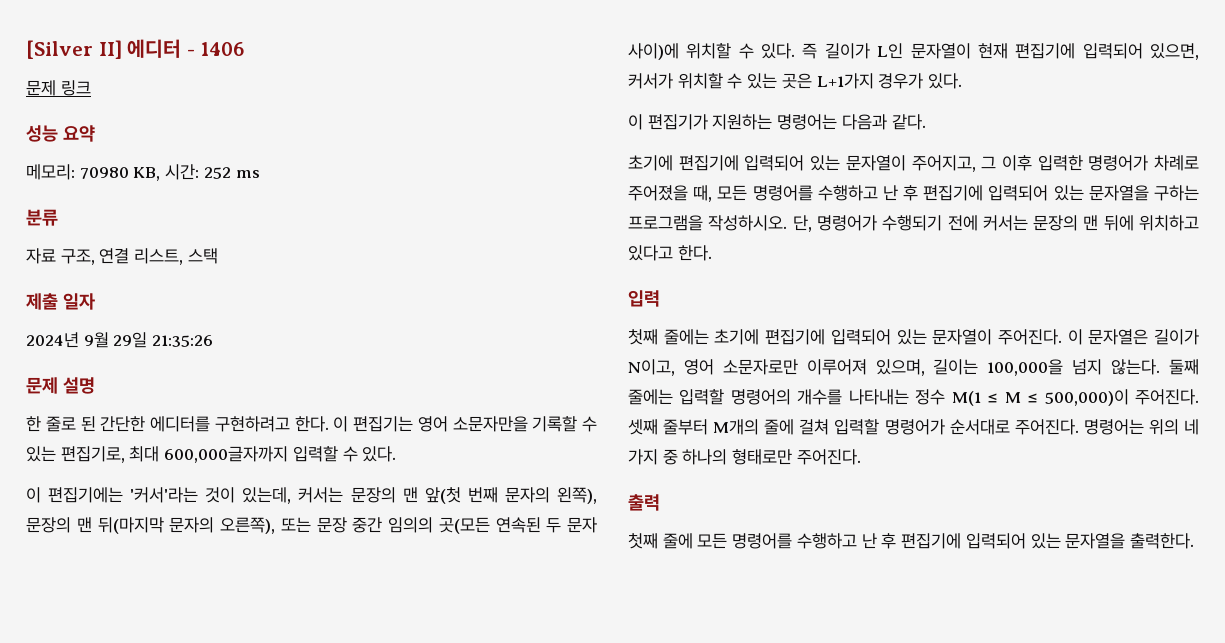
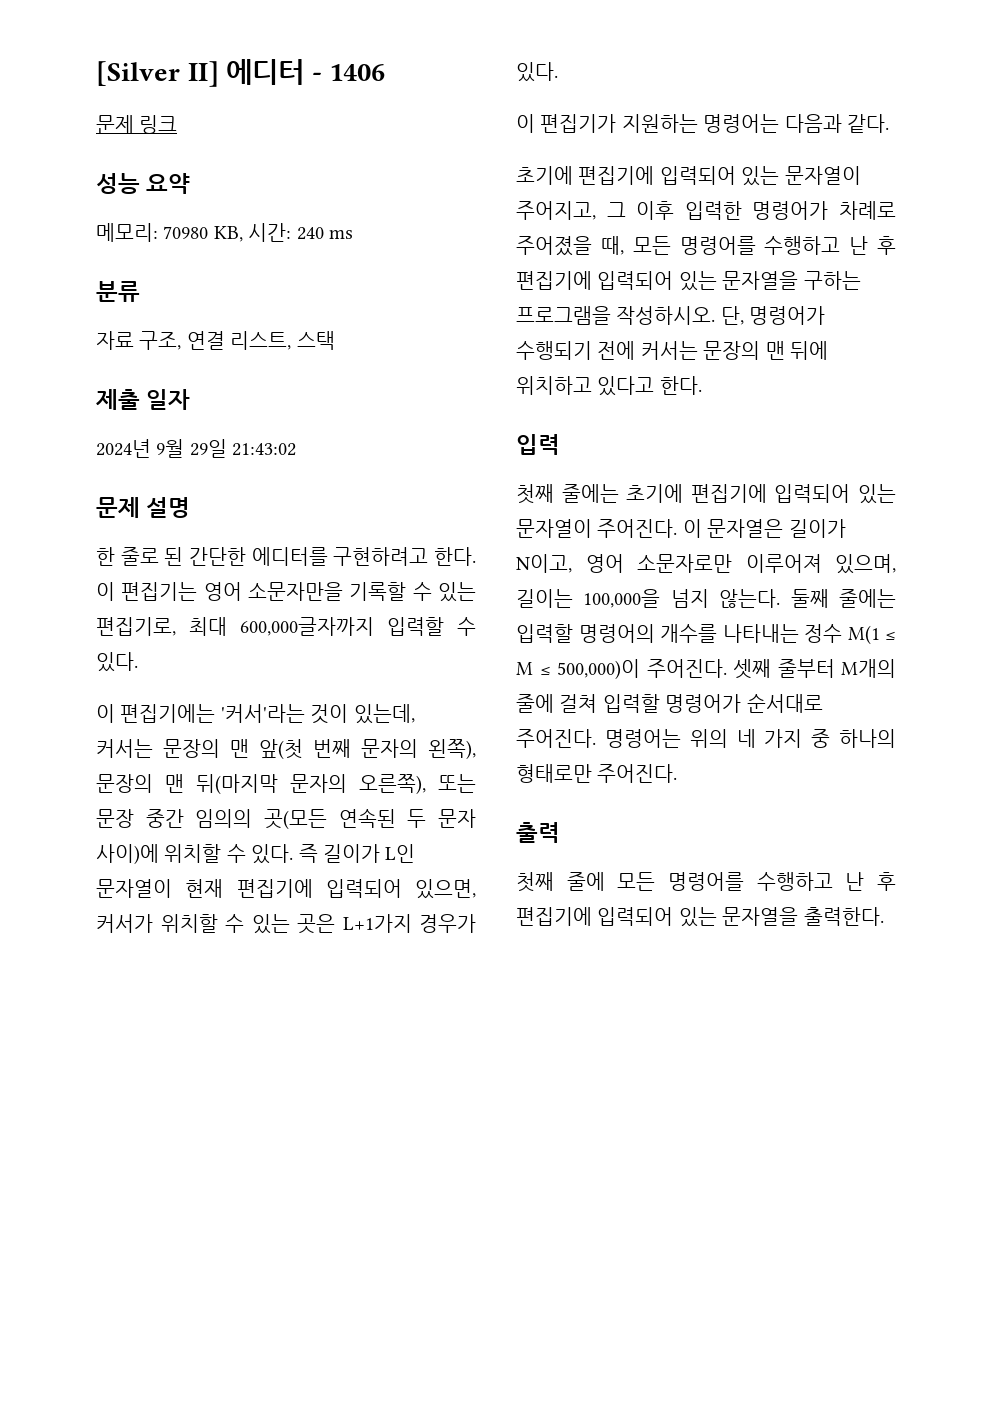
- 메모리: 70980 KB, 시간: 252 ms
+ 메모리: 70980 KB, 시간: 240 ms
- 2024년 9월 29일 21:35:26
+ 2024년 9월 29일 21:43:02

